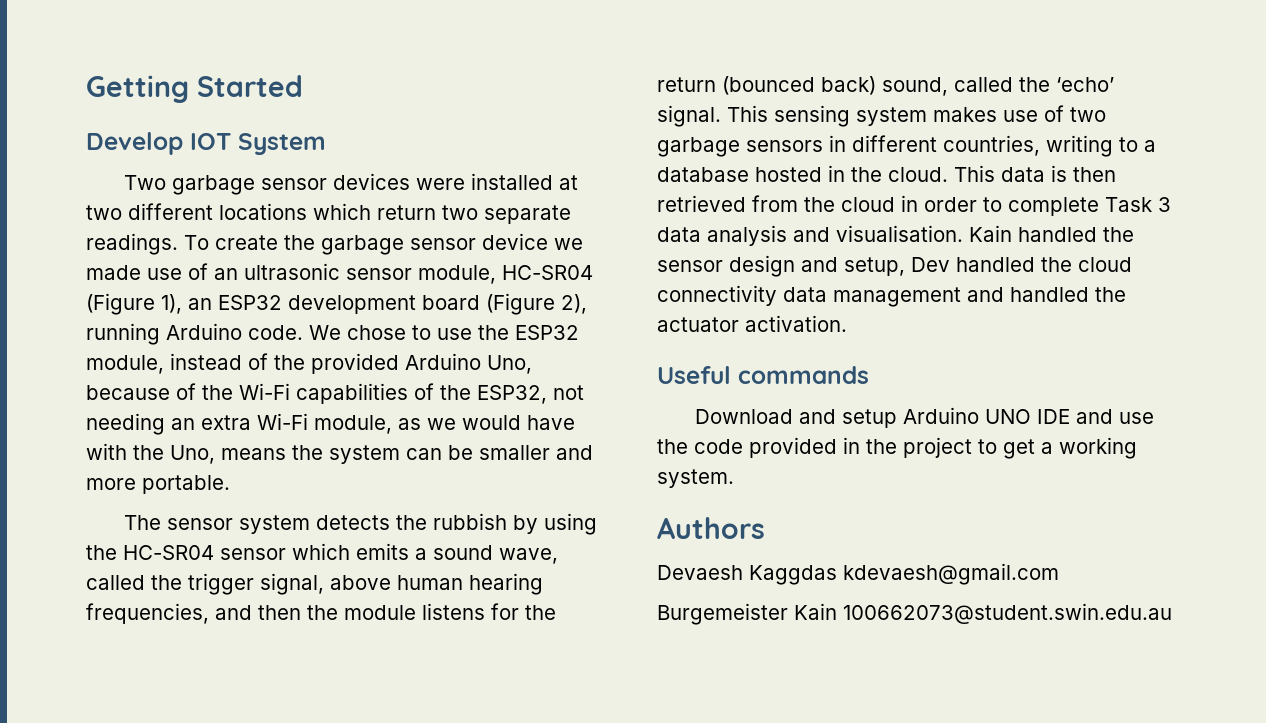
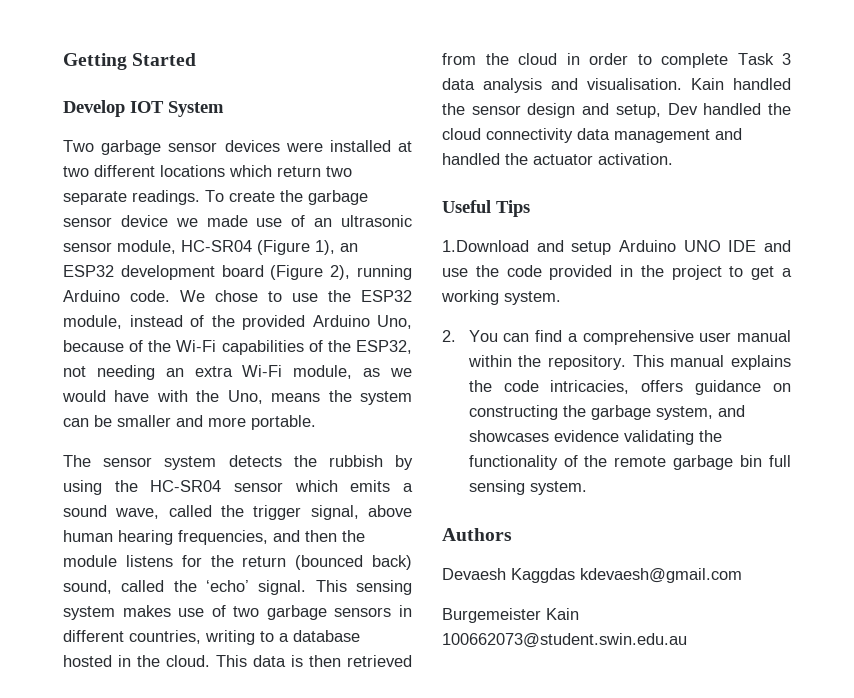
- Useful commands
- Download and setup Arduino UNO IDE and use the code provided in the project to get a working system.
+ Useful Tips
+ 1.Download and setup Arduino UNO IDE and use the code provided in the project to get a working system.
+ 2. You can find a comprehensive user manual within the repository. This manual explains the code intricacies, offers guidance on constructing the garbage system, and showcases evidence validating the functionality of the remote garbage bin full sensing system.

